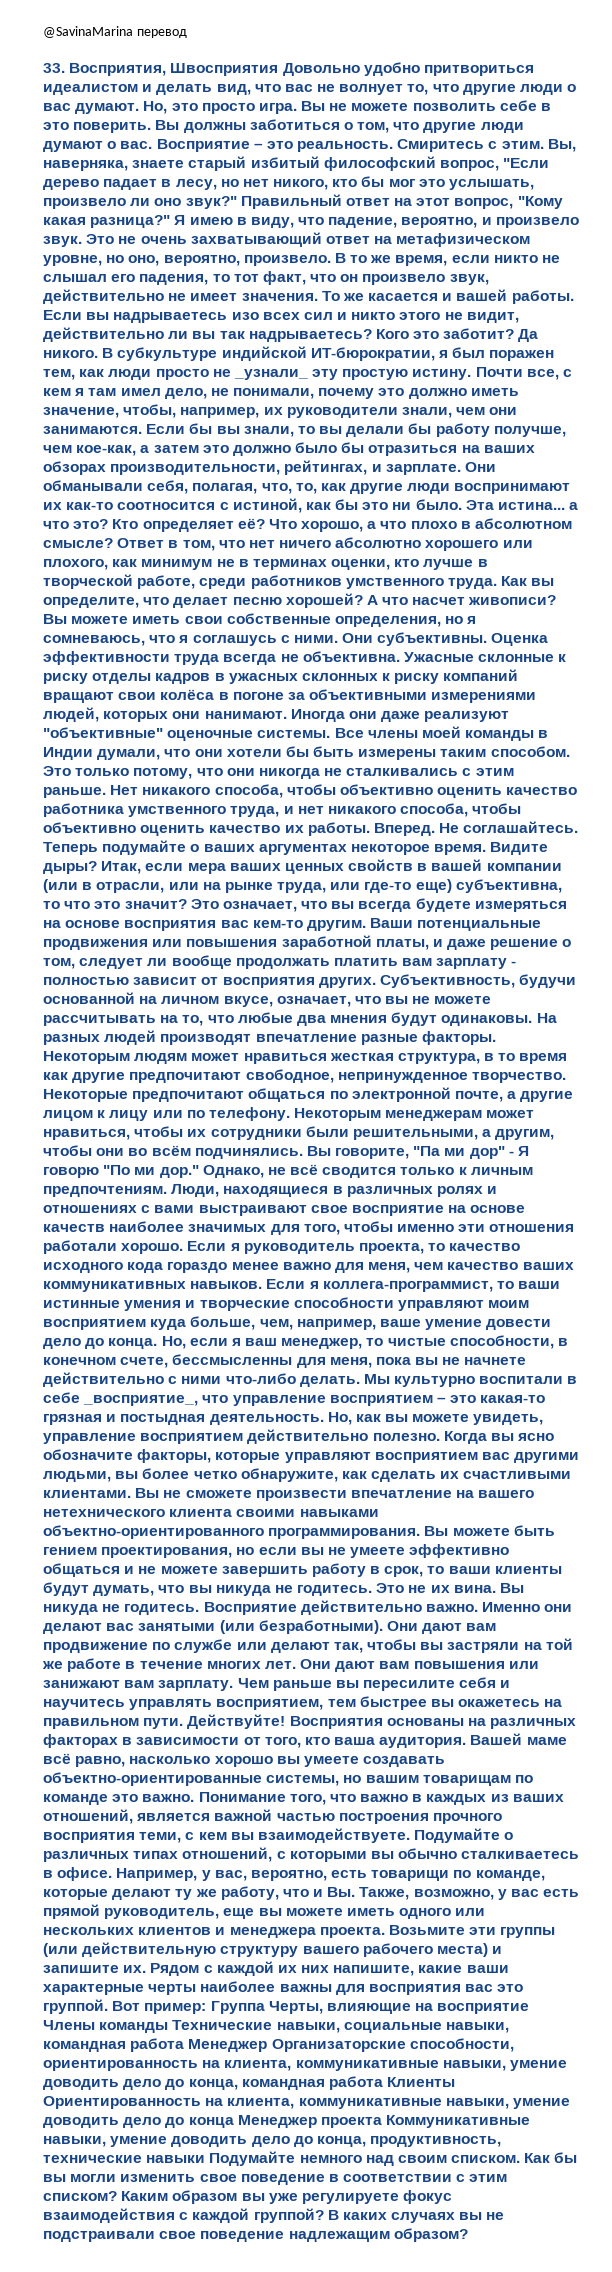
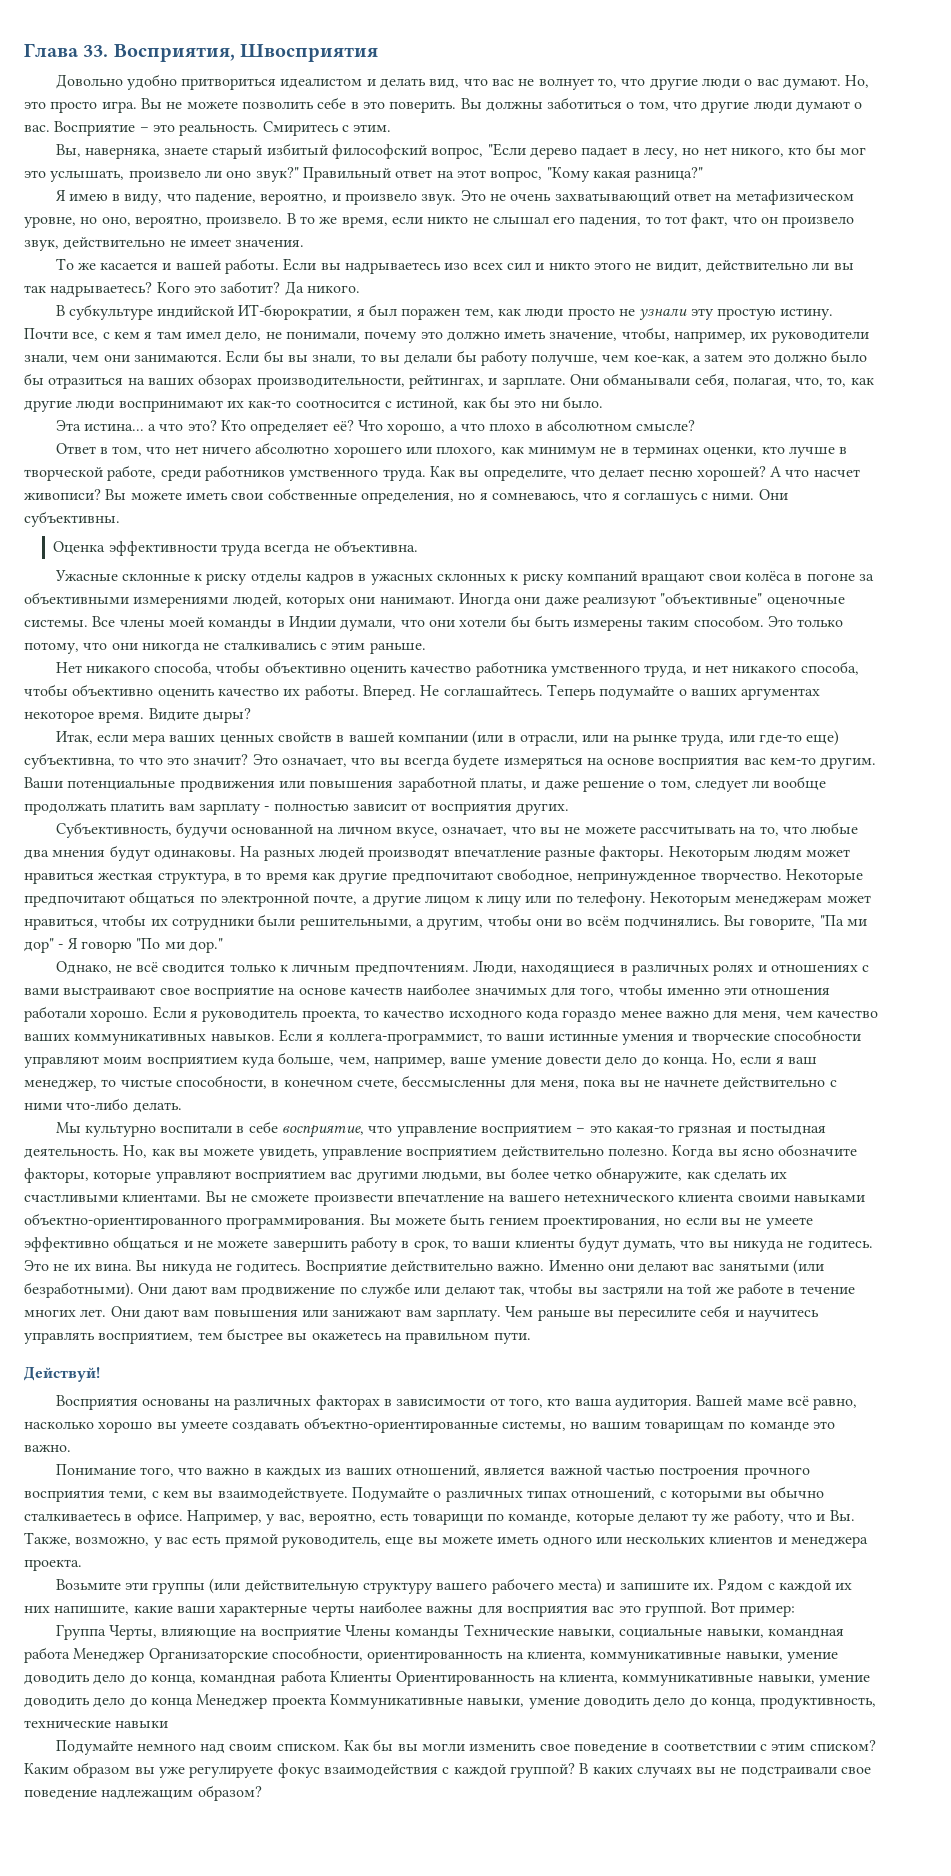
- @SavinaMarina перевод
- 33. Восприятия, Швосприятия Довольно удобно притвориться идеалистом и делать вид, что вас не волнует то, что другие люди о вас думают.
+ Глава 33. Восприятия, Швосприятия
+ Довольно удобно притвориться идеалистом и делать вид, что вас не волнует то, что другие люди о вас думают.
- Смиритесь с этим. Вы, наверняка, знаете старый избитый философский вопрос, "Если дерево падает в лесу, но нет никого, кто бы мог это услышать, произвело ли оно звук?"
+ Смиритесь с этим.
+ Вы, наверняка, знаете старый избитый философский вопрос, "Если дерево падает в лесу, но нет никого, кто бы мог это услышать, произвело ли оно звук?"
- Правильный ответ на этот вопрос, "Кому какая разница?" Я имею в виду, что падение, вероятно, и произвело звук.
+ Правильный ответ на этот вопрос, "Кому какая разница?"
+ Я имею в виду, что падение, вероятно, и произвело звук.
- В то же время, если никто не слышал его падения, то тот факт, что он произвело звук, действительно не имеет значения. То же касается и вашей работы.
+ В то же время, если никто не слышал его падения, то тот факт, что он произвело звук, действительно не имеет значения.
+ То же касается и вашей работы.
- Да никого. В субкультуре индийской ИТ-бюрократии, я был поражен тем, как люди просто не _узнали_ эту простую истину.
+ Да никого.
+ В субкультуре индийской ИТ-бюрократии, я был поражен тем, как люди просто не узнали эту простую истину.
- Они обманывали себя, полагая, что, то, как другие люди воспринимают их как-то соотносится с истиной, как бы это ни было. Эта истина... а что это?
+ Они обманывали себя, полагая, что, то, как другие люди воспринимают их как-то соотносится с истиной, как бы это ни было.
+ Эта истина... а что это?
- Что хорошо, а что плохо в абсолютном смысле? Ответ в том, что нет ничего абсолютно хорошего или плохого, как минимум не в терминах оценки, кто лучше в творческой работе, среди работников умственного труда.
+ Что хорошо, а что плохо в абсолютном смысле?
+ Ответ в том, что нет ничего абсолютно хорошего или плохого, как минимум не в терминах оценки, кто лучше в творческой работе, среди работников умственного труда.
- Они субъективны. Оценка эффективности труда всегда не объективна. Ужасные склонные к риску отделы кадров в ужасных склонных к риску компаний вращают свои колёса в погоне за объективными измерениями людей, которых они нанимают.
+ Они субъективны.
+ Оценка эффективности труда всегда не объективна.
+ Ужасные склонные к риску отделы кадров в ужасных склонных к риску компаний вращают свои колёса в погоне за объективными измерениями людей, которых они нанимают.
- Это только потому, что они никогда не сталкивались с этим раньше. Нет никакого способа, чтобы объективно оценить качество работника умственного труда, и нет никакого способа, чтобы объективно оценить качество их работы.
+ Это только потому, что они никогда не сталкивались с этим раньше.
+ Нет никакого способа, чтобы объективно оценить качество работника умственного труда, и нет никакого способа, чтобы объективно оценить качество их работы.
- Видите дыры? Итак, если мера ваших ценных свойств в вашей компании (или в отрасли, или на рынке труда, или где-то еще) субъективна, то что это значит?
+ Видите дыры?
+ Итак, если мера ваших ценных свойств в вашей компании (или в отрасли, или на рынке труда, или где-то еще) субъективна, то что это значит?
- Ваши потенциальные продвижения или повышения заработной платы, и даже решение о том, следует ли вообще продолжать платить вам зарплату - полностью зависит от восприятия других. Субъективность, будучи основанной на личном вкусе, означает, что вы не можете рассчитывать на то, что любые два мнения будут одинаковы.
+ Ваши потенциальные продвижения или повышения заработной платы, и даже решение о том, следует ли вообще продолжать платить вам зарплату - полностью зависит от восприятия других.
+ Субъективность, будучи основанной на личном вкусе, означает, что вы не можете рассчитывать на то, что любые два мнения будут одинаковы.
- Вы говорите, "Па ми дор" - Я говорю "По ми дор." Однако, не всё сводится только к личным предпочтениям.
+ Вы говорите, "Па ми дор" - Я говорю "По ми дор."
+ Однако, не всё сводится только к личным предпочтениям.
- Но, если я ваш менеджер, то чистые способности, в конечном счете, бессмысленны для меня, пока вы не начнете действительно с ними что-либо делать. Мы культурно воспитали в себе _восприятие_, что управление восприятием – это какая-то грязная и постыдная деятельность.
+ Но, если я ваш менеджер, то чистые способности, в конечном счете, бессмысленны для меня, пока вы не начнете действительно с ними что-либо делать.
+ Мы культурно воспитали в себе восприятие, что управление восприятием – это какая-то грязная и постыдная деятельность.
- Чем раньше вы пересилите себя и научитесь управлять восприятием, тем быстрее вы окажетесь на правильном пути. Действуйте! Восприятия основаны на различных факторах в зависимости от того, кто ваша аудитория.
+ Чем раньше вы пересилите себя и научитесь управлять восприятием, тем быстрее вы окажетесь на правильном пути.
+ Действуй!
+ Восприятия основаны на различных факторах в зависимости от того, кто ваша аудитория.
- Вашей маме всё равно, насколько хорошо вы умеете создавать объектно-ориентированные системы, но вашим товарищам по команде это важно. Понимание того, что важно в каждых из ваших отношений, является важной частью построения прочного восприятия теми, с кем вы взаимодействуете.
+ Вашей маме всё равно, насколько хорошо вы умеете создавать объектно-ориентированные системы, но вашим товарищам по команде это важно.
+ Понимание того, что важно в каждых из ваших отношений, является важной частью построения прочного восприятия теми, с кем вы взаимодействуете.
- Например, у вас, вероятно, есть товарищи по команде, которые делают ту же работу, что и Вы. Также, возможно, у вас есть прямой руководитель, еще вы можете иметь одного или нескольких клиентов и менеджера проекта. Возьмите эти группы (или действительную структуру вашего рабочего места) и запишите их.
+ Например, у вас, вероятно, есть товарищи по команде, которые делают ту же работу, что и Вы. Также, возможно, у вас есть прямой руководитель, еще вы можете иметь одного или нескольких клиентов и менеджера проекта.
+ Возьмите эти группы (или действительную структуру вашего рабочего места) и запишите их.
- Вот пример: Группа Черты, влияющие на восприятие Члены команды Технические навыки, социальные навыки, командная работа Менеджер Организаторские способности, ориентированность на клиента, коммуникативные навыки, умение доводить дело до конца, командная работа Клиенты Ориентированность на клиента, коммуникативные навыки, умение доводить дело до конца Менеджер проекта Коммуникативные навыки, умение доводить дело до конца, продуктивность, технические навыки Подумайте немного над своим списком.
+ Вот пример:
+ Группа Черты, влияющие на восприятие Члены команды Технические навыки, социальные навыки, командная работа Менеджер Организаторские способности, ориентированность на клиента, коммуникативные навыки, умение доводить дело до конца, командная работа Клиенты Ориентированность на клиента, коммуникативные навыки, умение доводить дело до конца Менеджер проекта Коммуникативные навыки, умение доводить дело до конца, продуктивность, технические навыки
+ Подумайте немного над своим списком.

